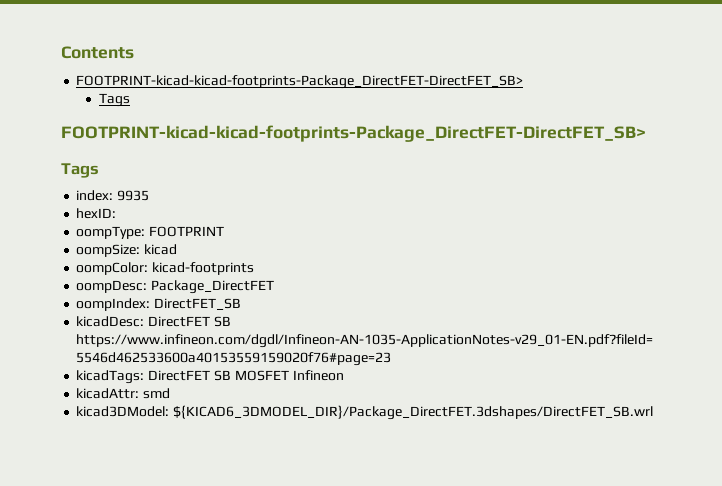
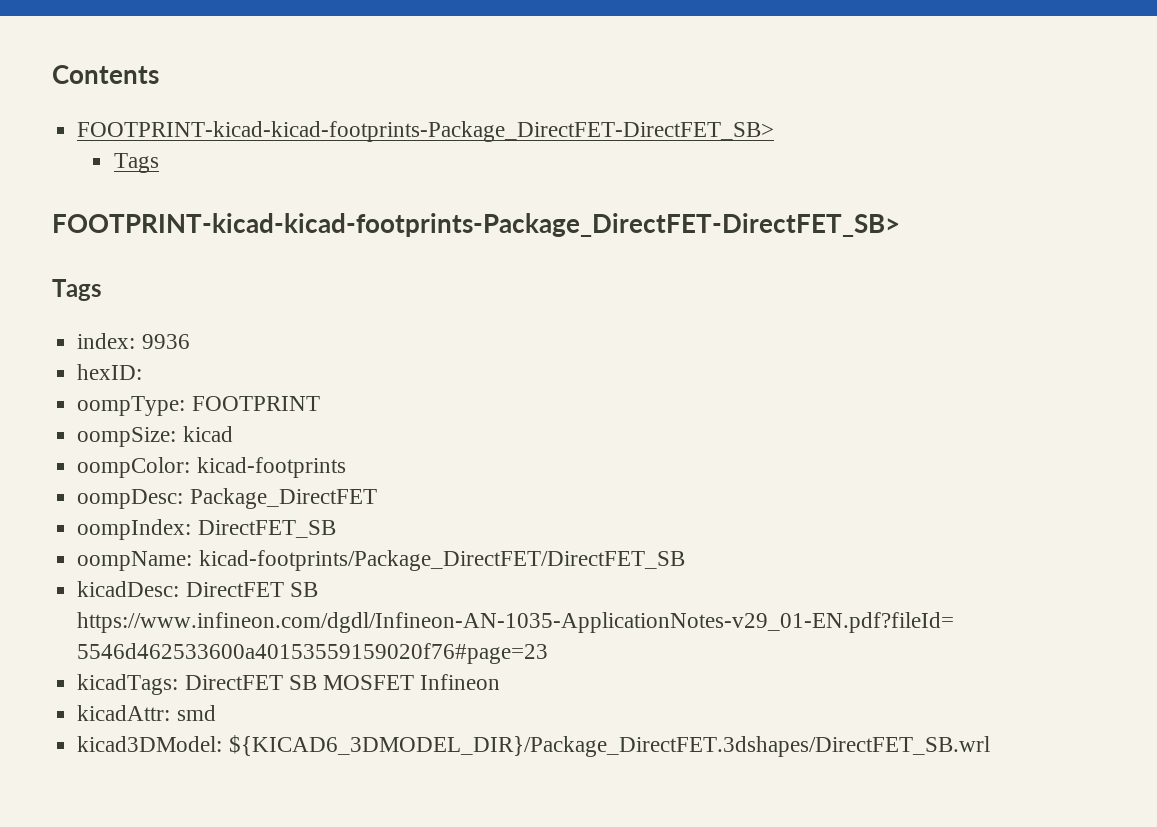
- index: 9935
+ index: 9936
+ oompName: kicad-footprints/Package_DirectFET/DirectFET_SB

